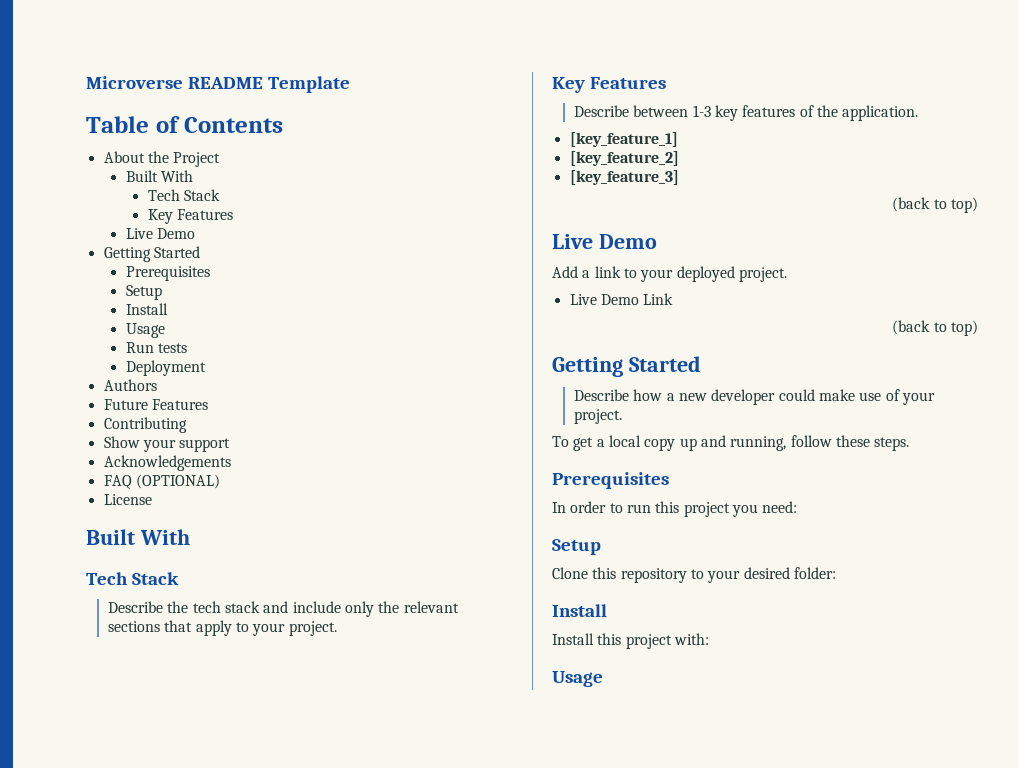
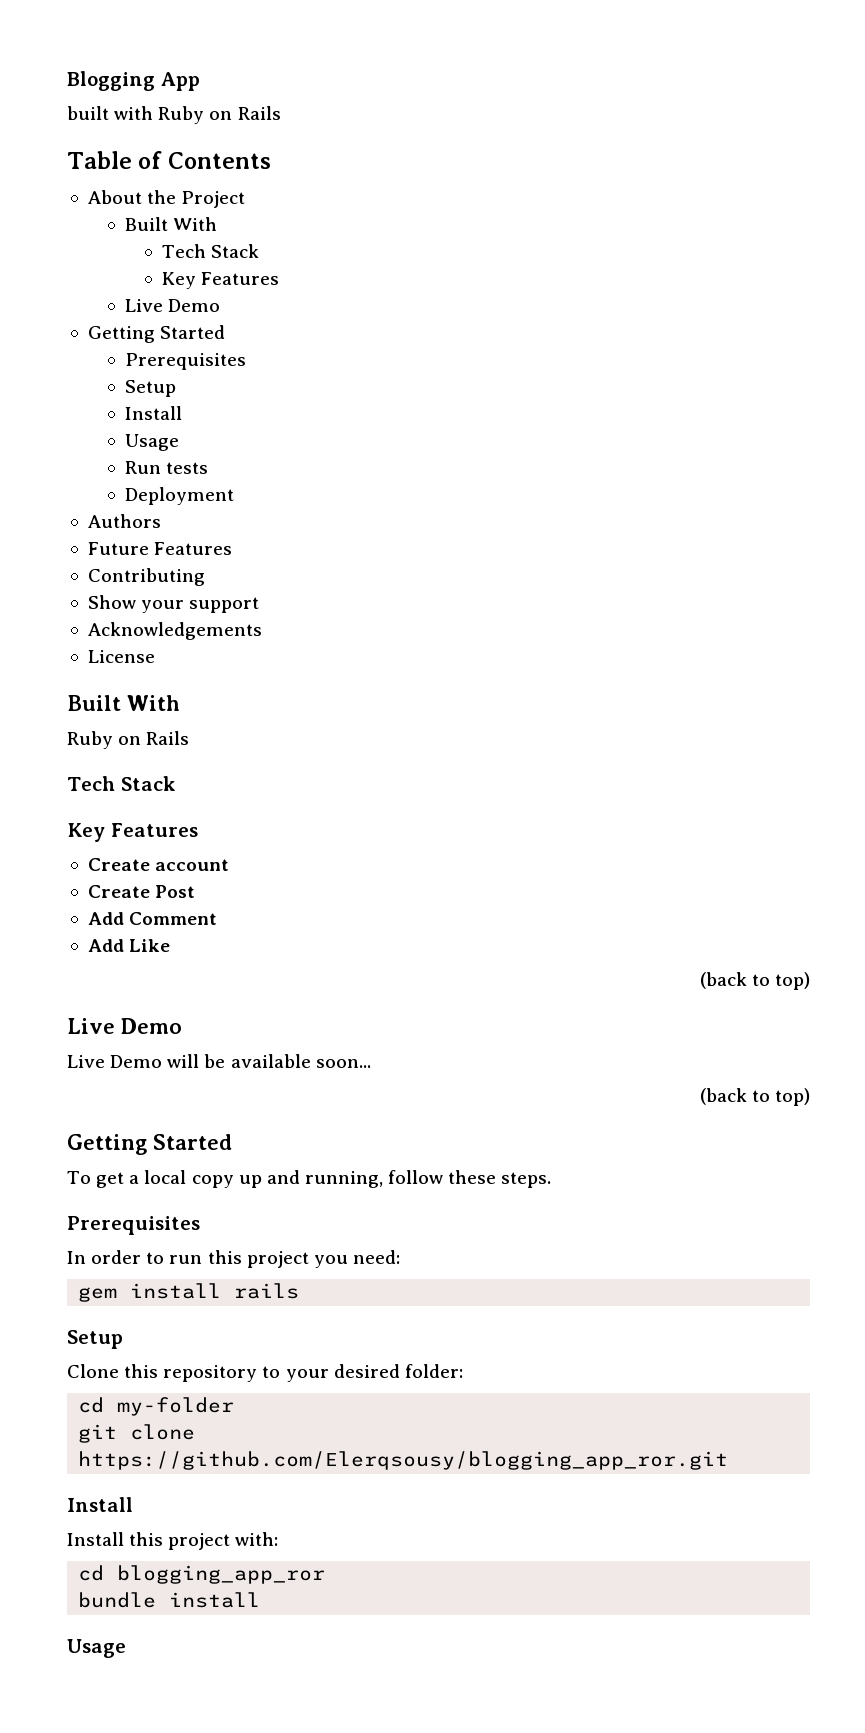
- Microverse README Template
+ Blogging App
+ built with Ruby on Rails
- FAQ (OPTIONAL)
  License
  Built With
+ Ruby on Rails
  Tech Stack
- Describe the tech stack and include only the relevant sections that apply to your project.
  Key Features
- Describe between 1-3 key features of the application.
- [key_feature_1]
- [key_feature_2]
- [key_feature_3]
+ Create account
+ Create Post
+ Add Comment
+ Add Like
- Add a link to your deployed project.
- Live Demo Link
+ Live Demo will be available soon...
- Describe how a new developer could make use of your project.
+ gem install rails
+ cd my-folder
+ git clone https://github.com/Elerqsousy/blogging_app_ror.git
+ cd blogging_app_ror
+ bundle install

